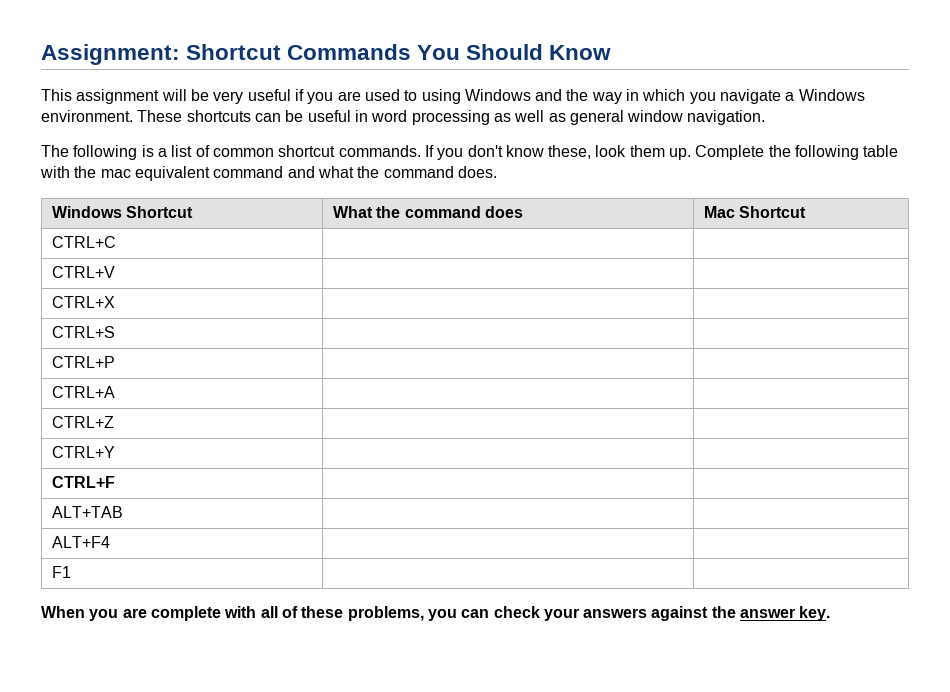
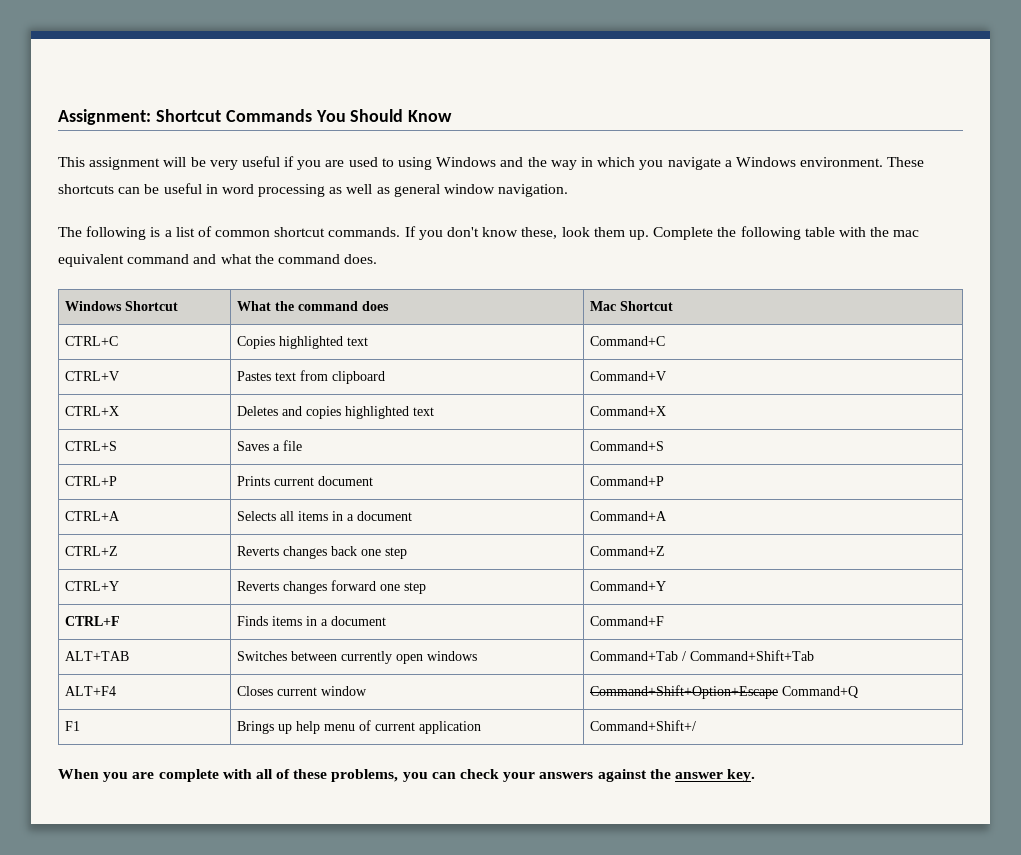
- CTRL+C | |
- CTRL+V | |
- CTRL+X | |
- CTRL+S | |
- CTRL+P | |
- CTRL+A | |
- CTRL+Z | |
- CTRL+Y | |
- CTRL+F | |
- ALT+TAB | |
- ALT+F4 | |
- F1 | |
+ CTRL+C | Copies highlighted text | Command+C
+ CTRL+V | Pastes text from clipboard | Command+V
+ CTRL+X | Deletes and copies highlighted text | Command+X
+ CTRL+S | Saves a file | Command+S
+ CTRL+P | Prints current document | Command+P
+ CTRL+A | Selects all items in a document | Command+A
+ CTRL+Z | Reverts changes back one step | Command+Z
+ CTRL+Y | Reverts changes forward one step | Command+Y
+ CTRL+F | Finds items in a document | Command+F
+ ALT+TAB | Switches between currently open windows | Command+Tab / Command+Shift+Tab
+ ALT+F4 | Closes current window | Command+Shift+Option+Escape Command+Q
+ F1 | Brings up help menu of current application | Command+Shift+/

